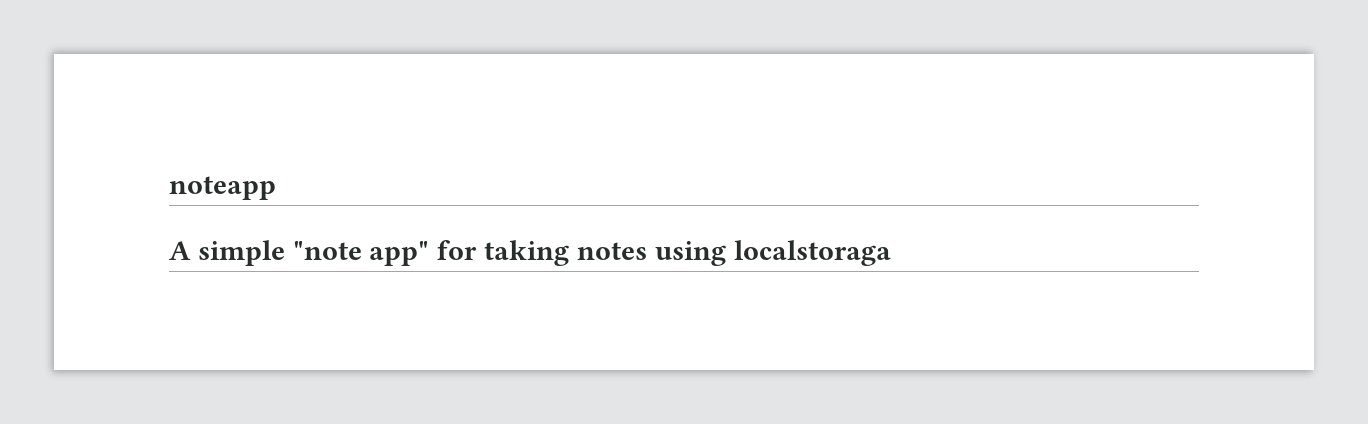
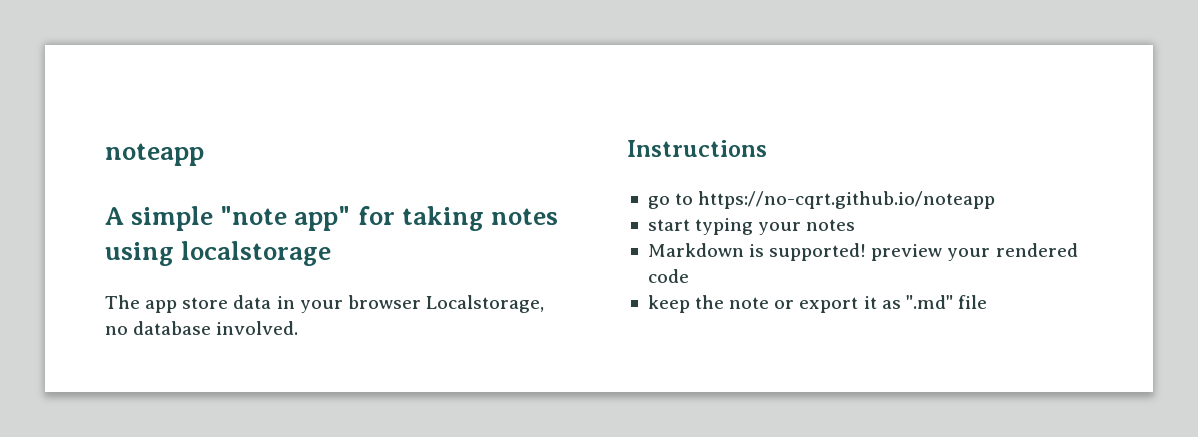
- A simple "note app" for taking notes using localstoraga
+ A simple "note app" for taking notes using localstorage
+ The app store data in your browser Localstorage, no database involved.
+ Instructions
+ go to https://no-cqrt.github.io/noteapp
+ start typing your notes
+ Markdown is supported! preview your rendered code
+ keep the note or export it as ".md" file

